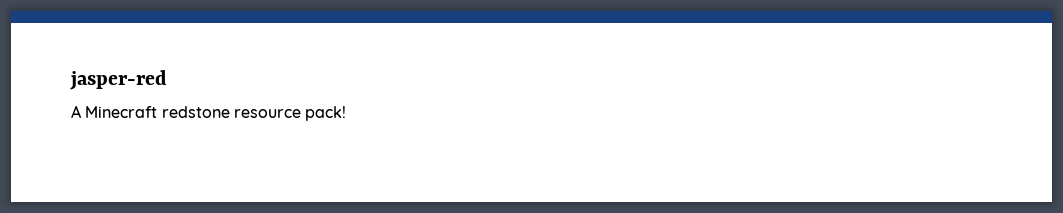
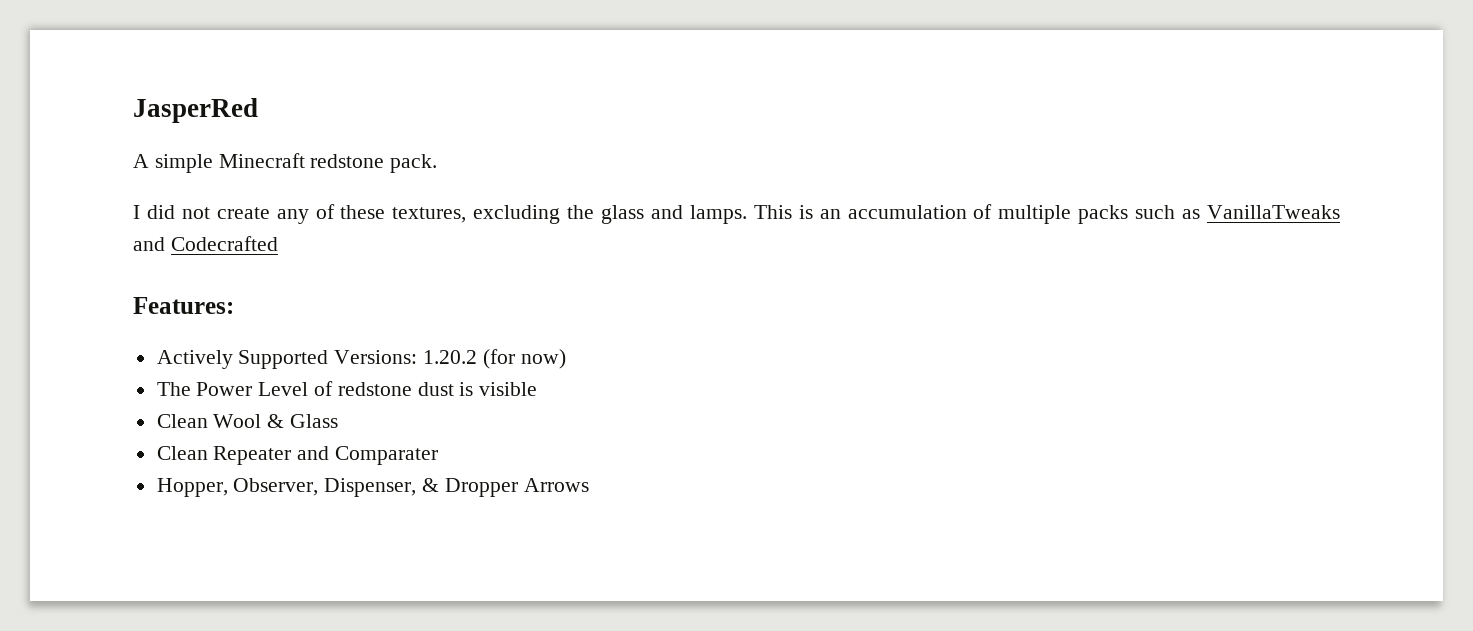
- jasper-red
+ JasperRed
- A Minecraft redstone resource pack!
+ A simple Minecraft redstone pack.
+ I did not create any of these textures, excluding the glass and lamps. This is an accumulation of multiple packs such as VanillaTweaks and Codecrafted
+ Features:
+ Actively Supported Versions: 1.20.2 (for now)
+ The Power Level of redstone dust is visible
+ Clean Wool & Glass
+ Clean Repeater and Comparater
+ Hopper, Observer, Dispenser, & Dropper Arrows

